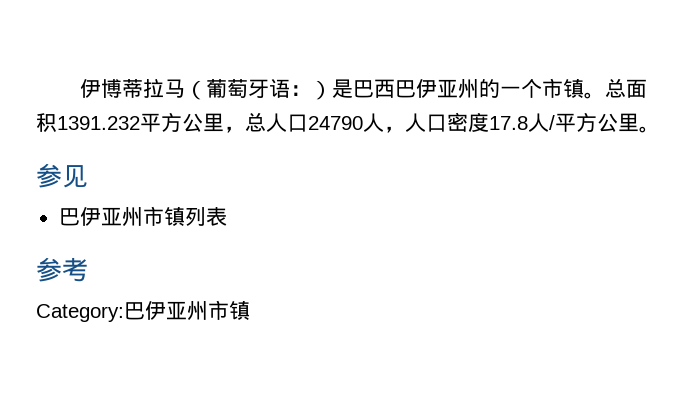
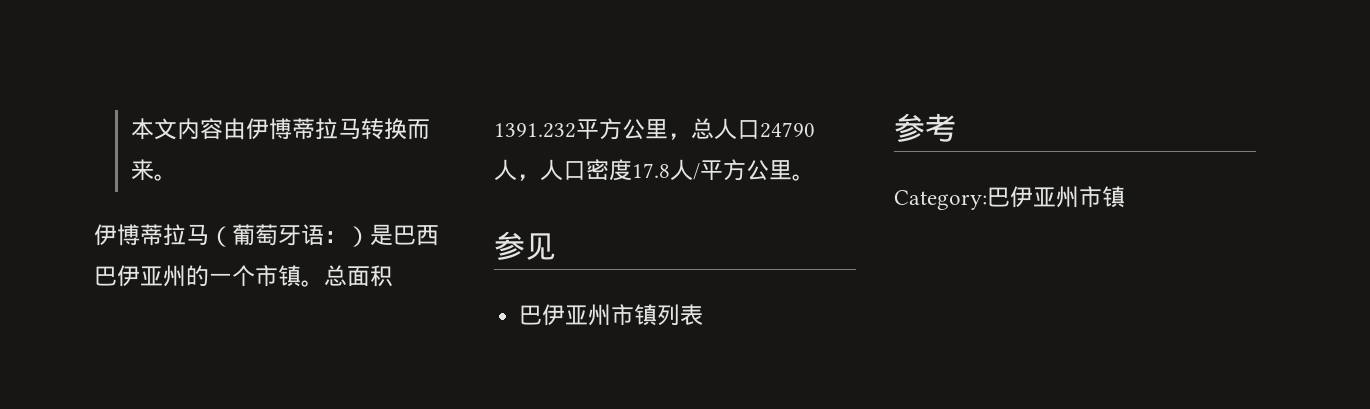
+ 本文内容由伊博蒂拉马转换而来。

